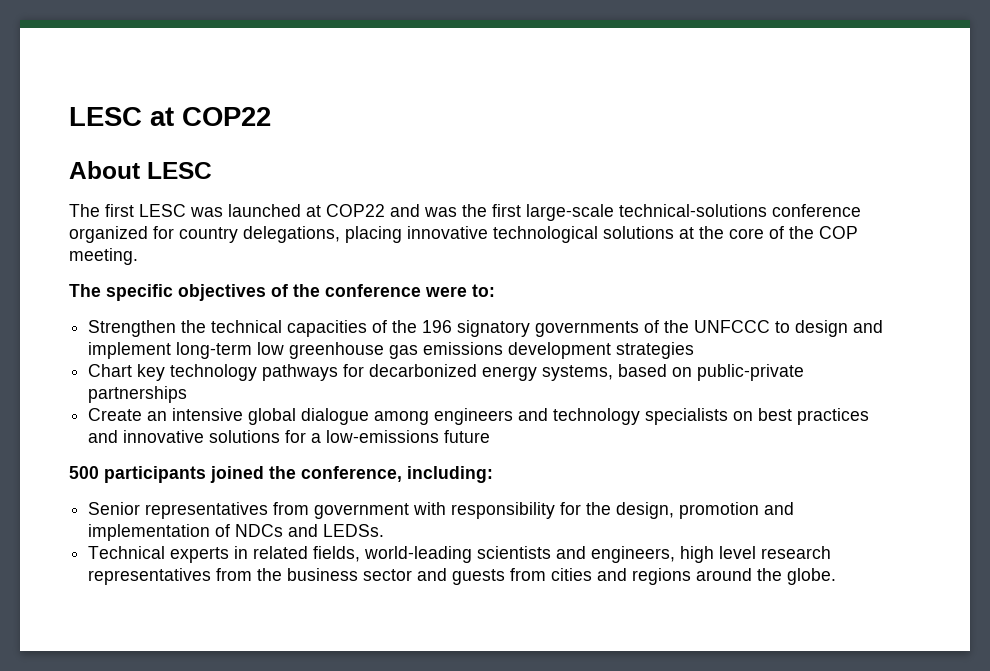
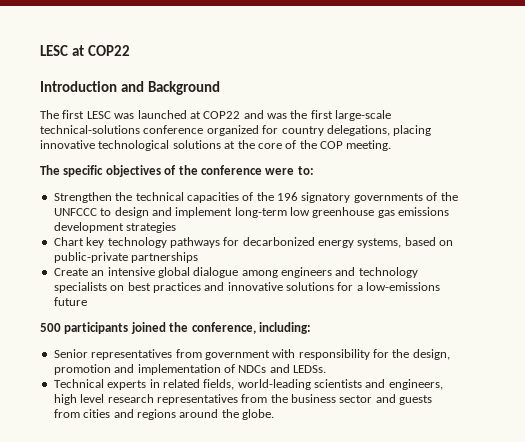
- About LESC
+ Introduction and Background

